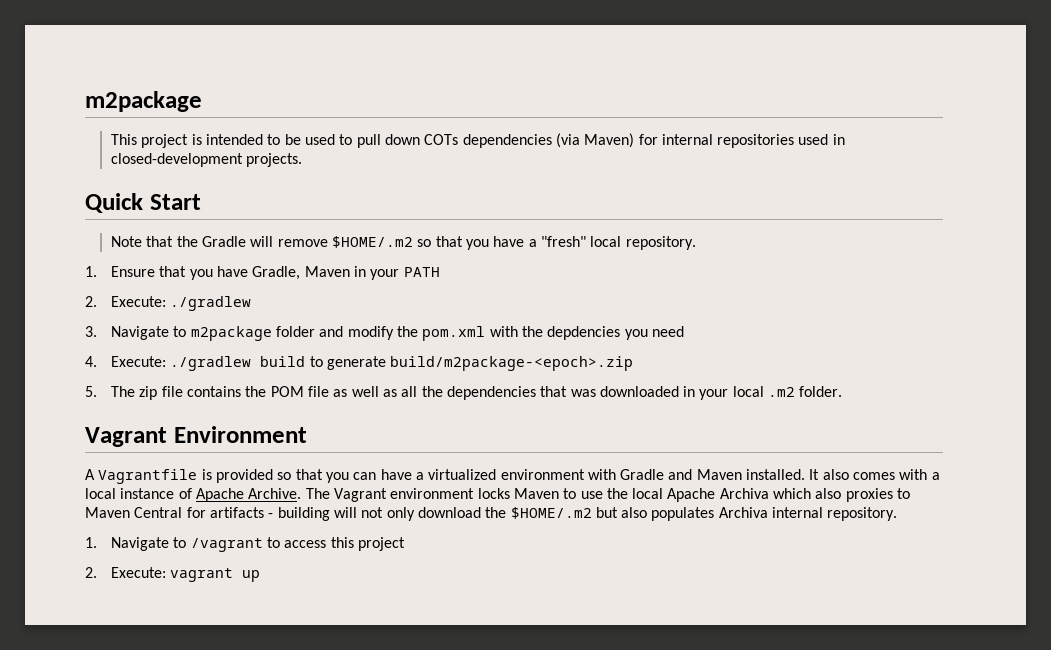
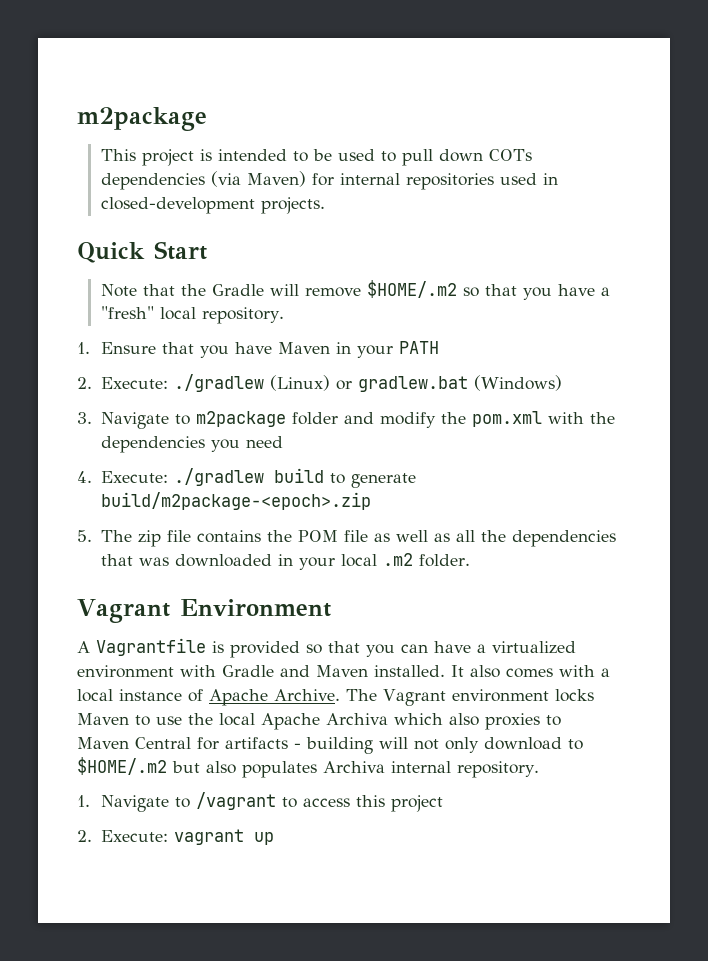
- 1. Ensure that you have Gradle, Maven in your PATH
+ 1. Ensure that you have Maven in your PATH
- 2. Execute: ./gradlew
+ 2. Execute: ./gradlew (Linux) or gradlew.bat (Windows)
- 3. Navigate to m2package folder and modify the pom.xml with the depdencies you need
+ 3. Navigate to m2package folder and modify the pom.xml with the dependencies you need
- The Vagrant environment locks Maven to use the local Apache Archiva which also proxies to Maven Central for artifacts - building will not only download the $HOME/.m2 but also populates Archiva internal repository.
+ The Vagrant environment locks Maven to use the local Apache Archiva which also proxies to Maven Central for artifacts - building will not only download to $HOME/.m2 but also populates Archiva internal repository.

